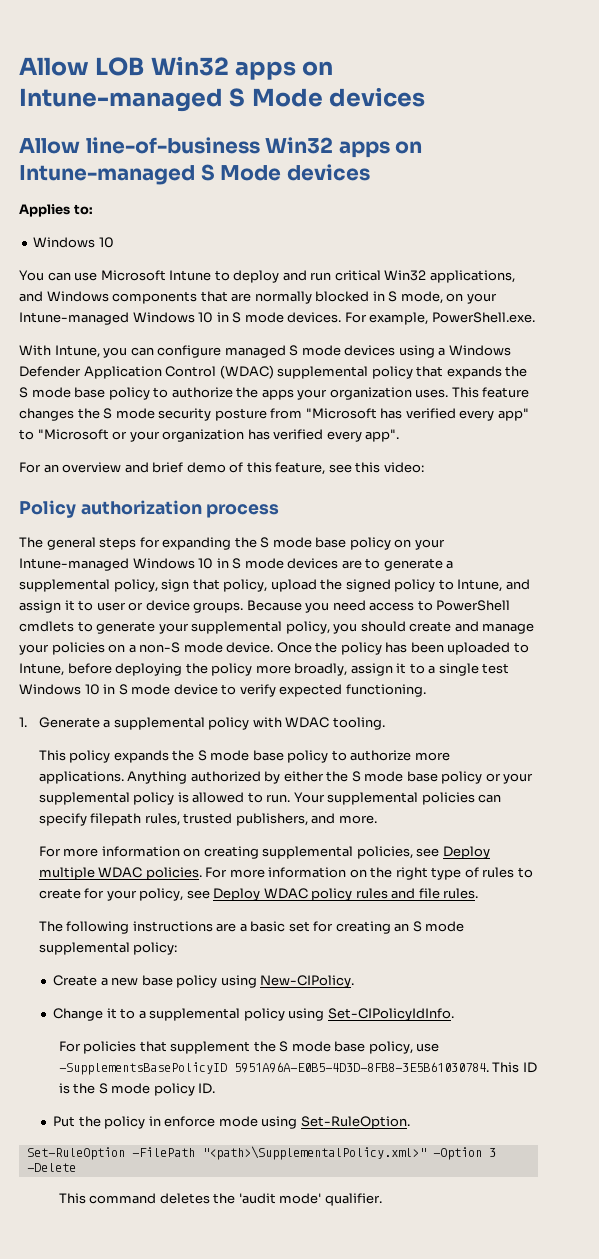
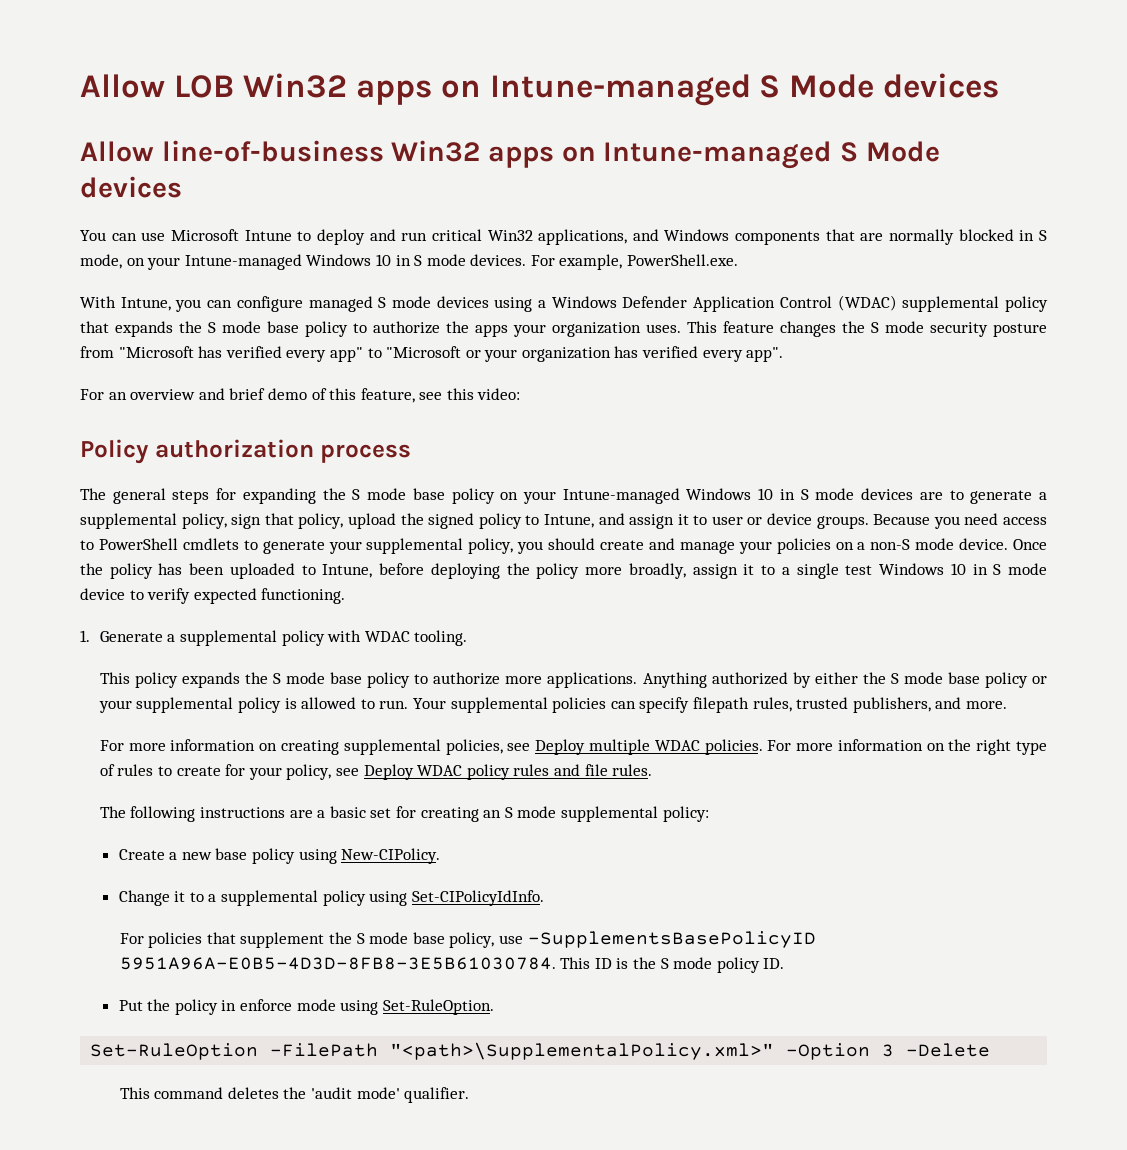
- Applies to:
- Windows 10

